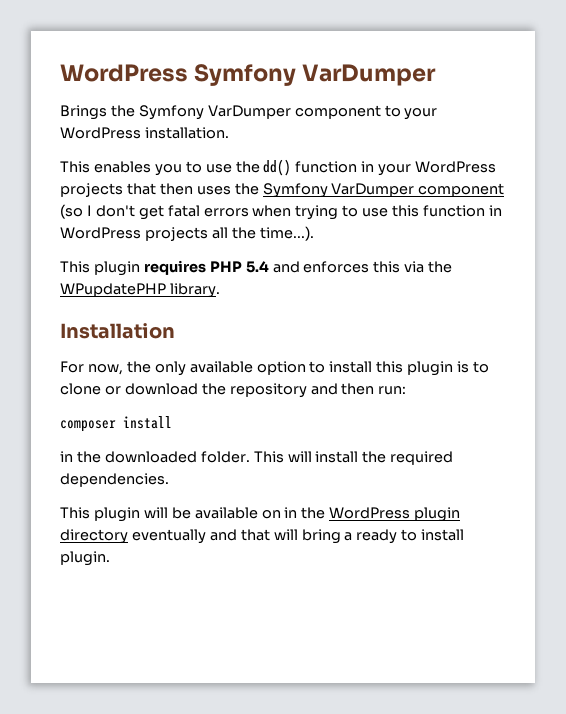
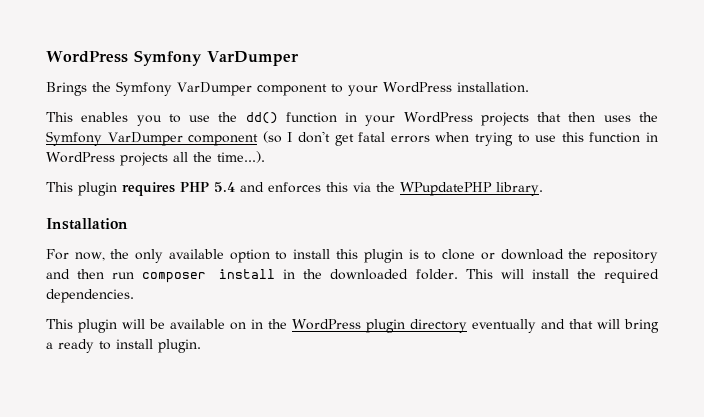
- For now, the only available option to install this plugin is to clone or download the repository and then run:
- composer install
- in the downloaded folder.
+ For now, the only available option to install this plugin is to clone or download the repository and then run composer install in the downloaded folder.

